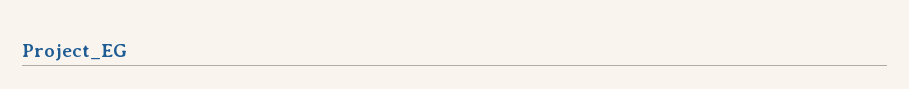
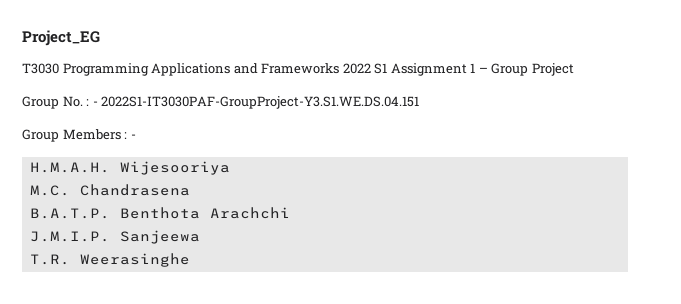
+ T3030 Programming Applications and Frameworks 2022 S1 Assignment 1 – Group Project
+ Group No. : - 2022S1-IT3030PAF-GroupProject-Y3.S1.WE.DS.04.151
+ Group Members : -
+ H.M.A.H. Wijesooriya
+ M.C. Chandrasena
+ B.A.T.P. Benthota Arachchi
+ J.M.I.P. Sanjeewa
+ T.R. Weerasinghe

